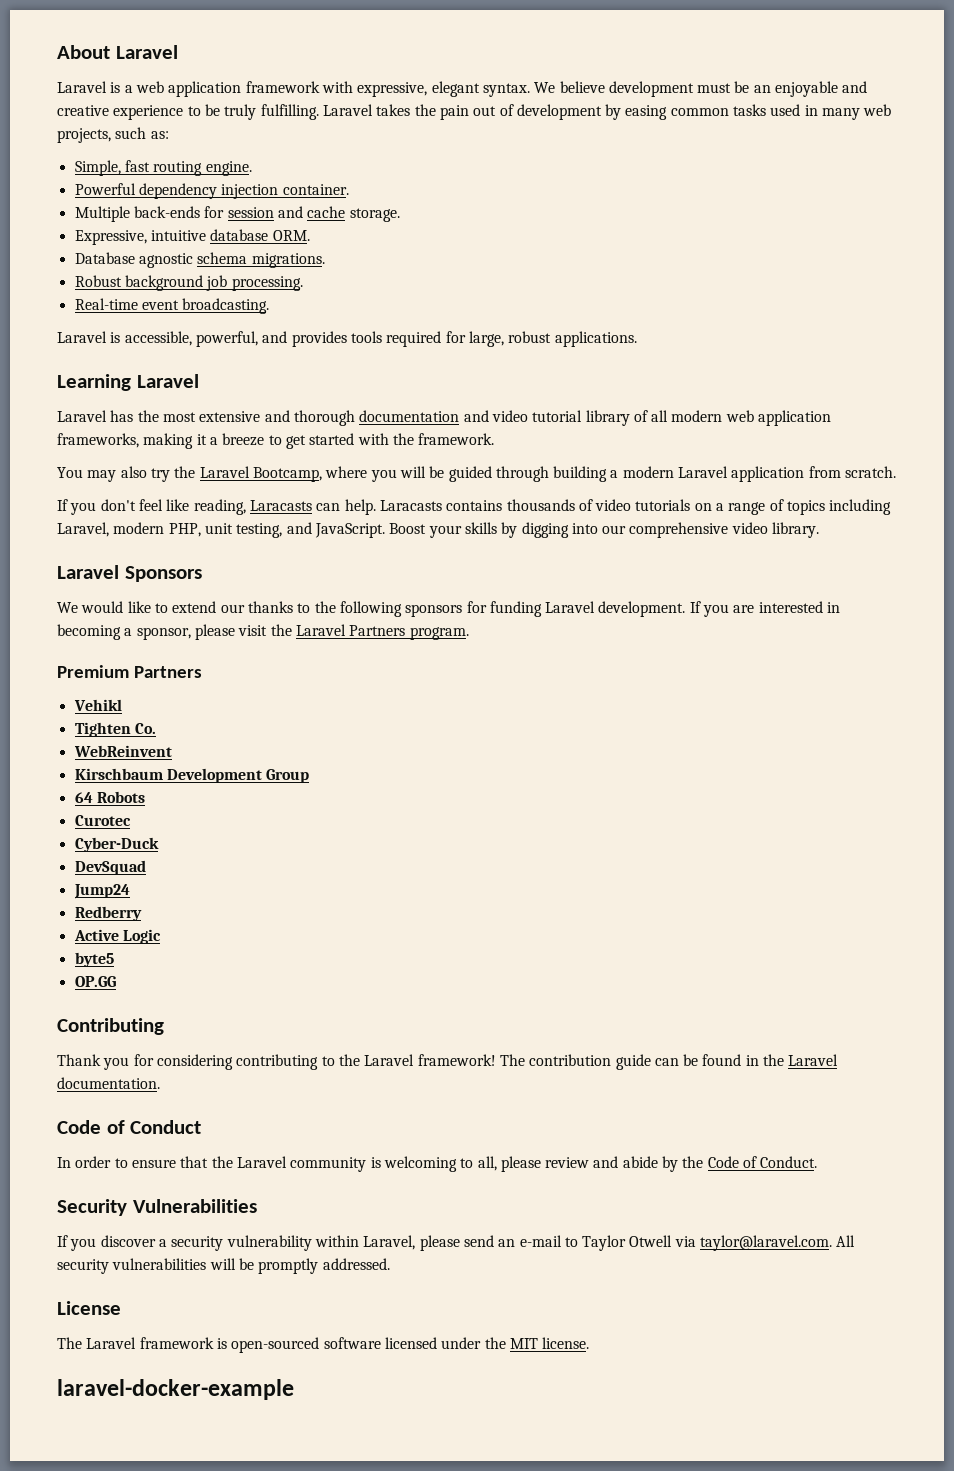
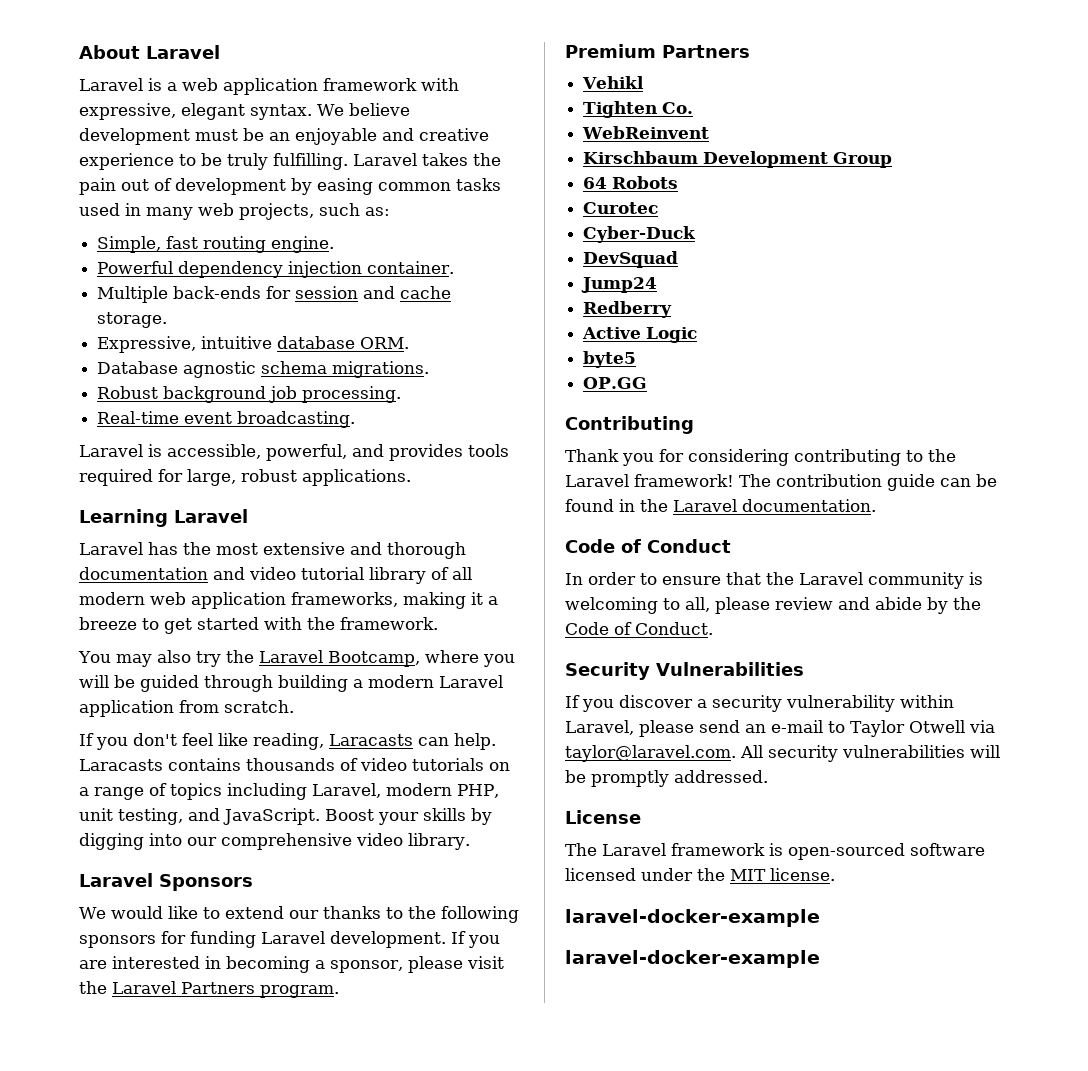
  The Laravel framework is open-sourced software licensed under the MIT license.
+ laravel-docker-example

